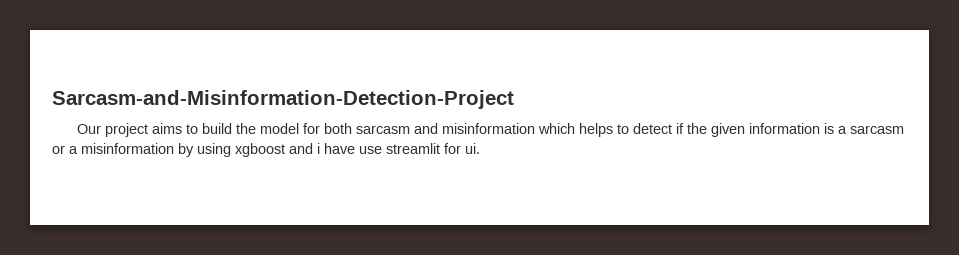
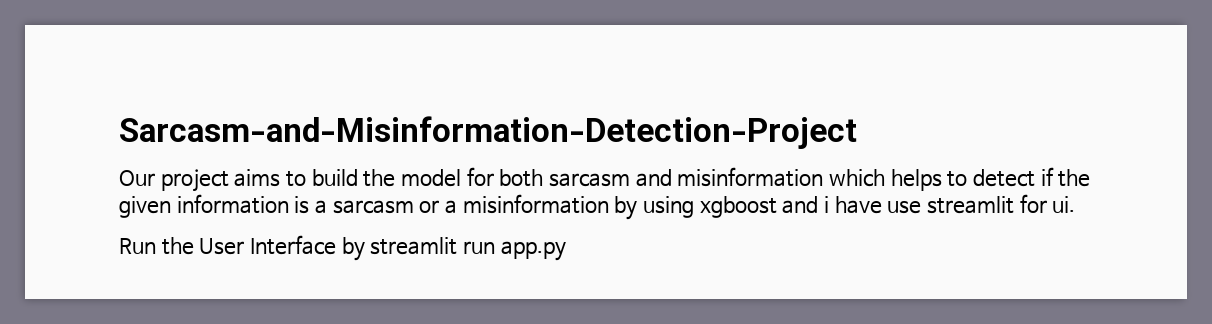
+ Run the User Interface by streamlit run app.py

